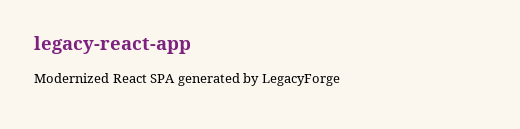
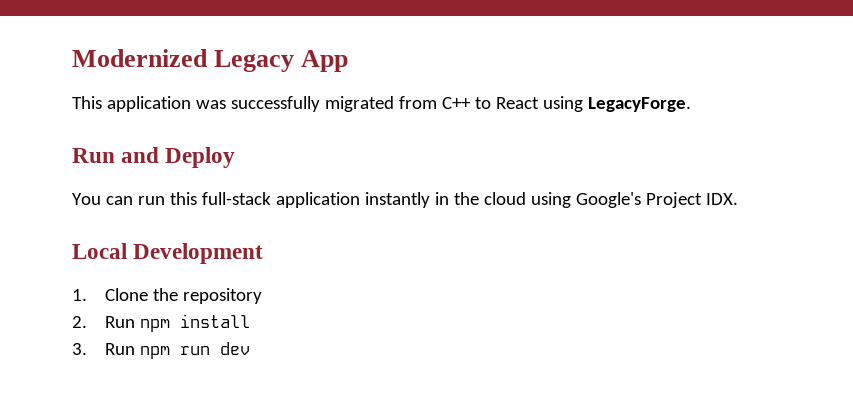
- legacy-react-app
- Modernized React SPA generated by LegacyForge
+ Modernized Legacy App
+ This application was successfully migrated from C++ to React using LegacyForge.
+ Run and Deploy
+ You can run this full-stack application instantly in the cloud using Google's Project IDX.
+ Local Development
+ 1. Clone the repository
+ 2. Run npm install
+ 3. Run npm run dev

